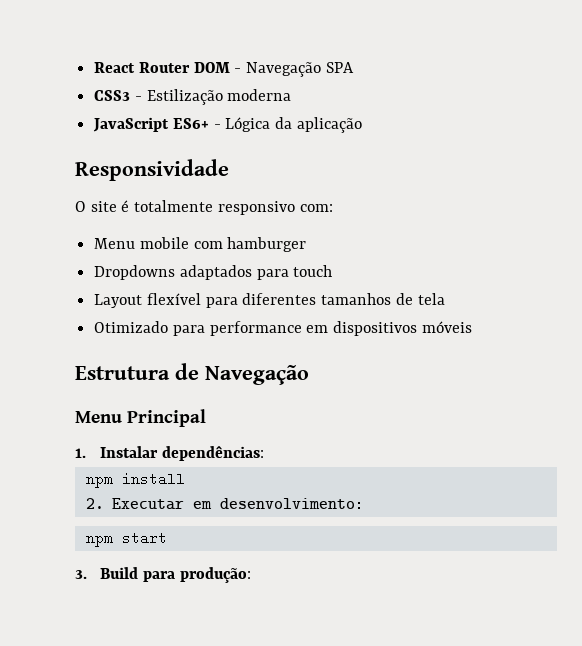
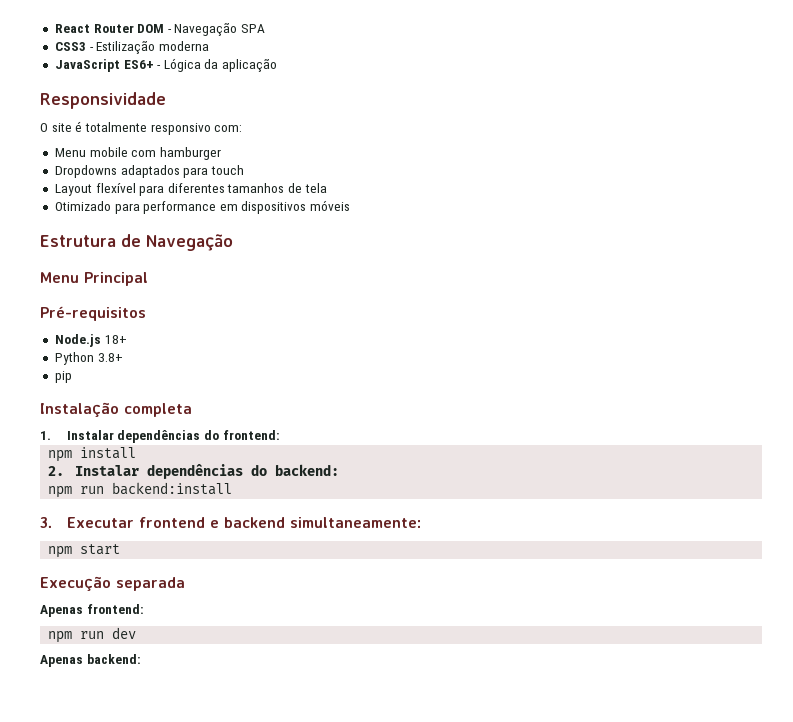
+ Pré-requisitos
+ Node.js 18+
+ Python 3.8+
+ pip
+ Instalação completa
- 1. Instalar dependências:
+ 1. Instalar dependências do frontend:
- 2. Executar em desenvolvimento:
+ 2. Instalar dependências do backend:
+ npm run backend:install
+ 3. Executar frontend e backend simultaneamente:
  npm start
- 3. Build para produção:
+ Execução separada
+ Apenas frontend:
+ npm run dev
+ Apenas backend:

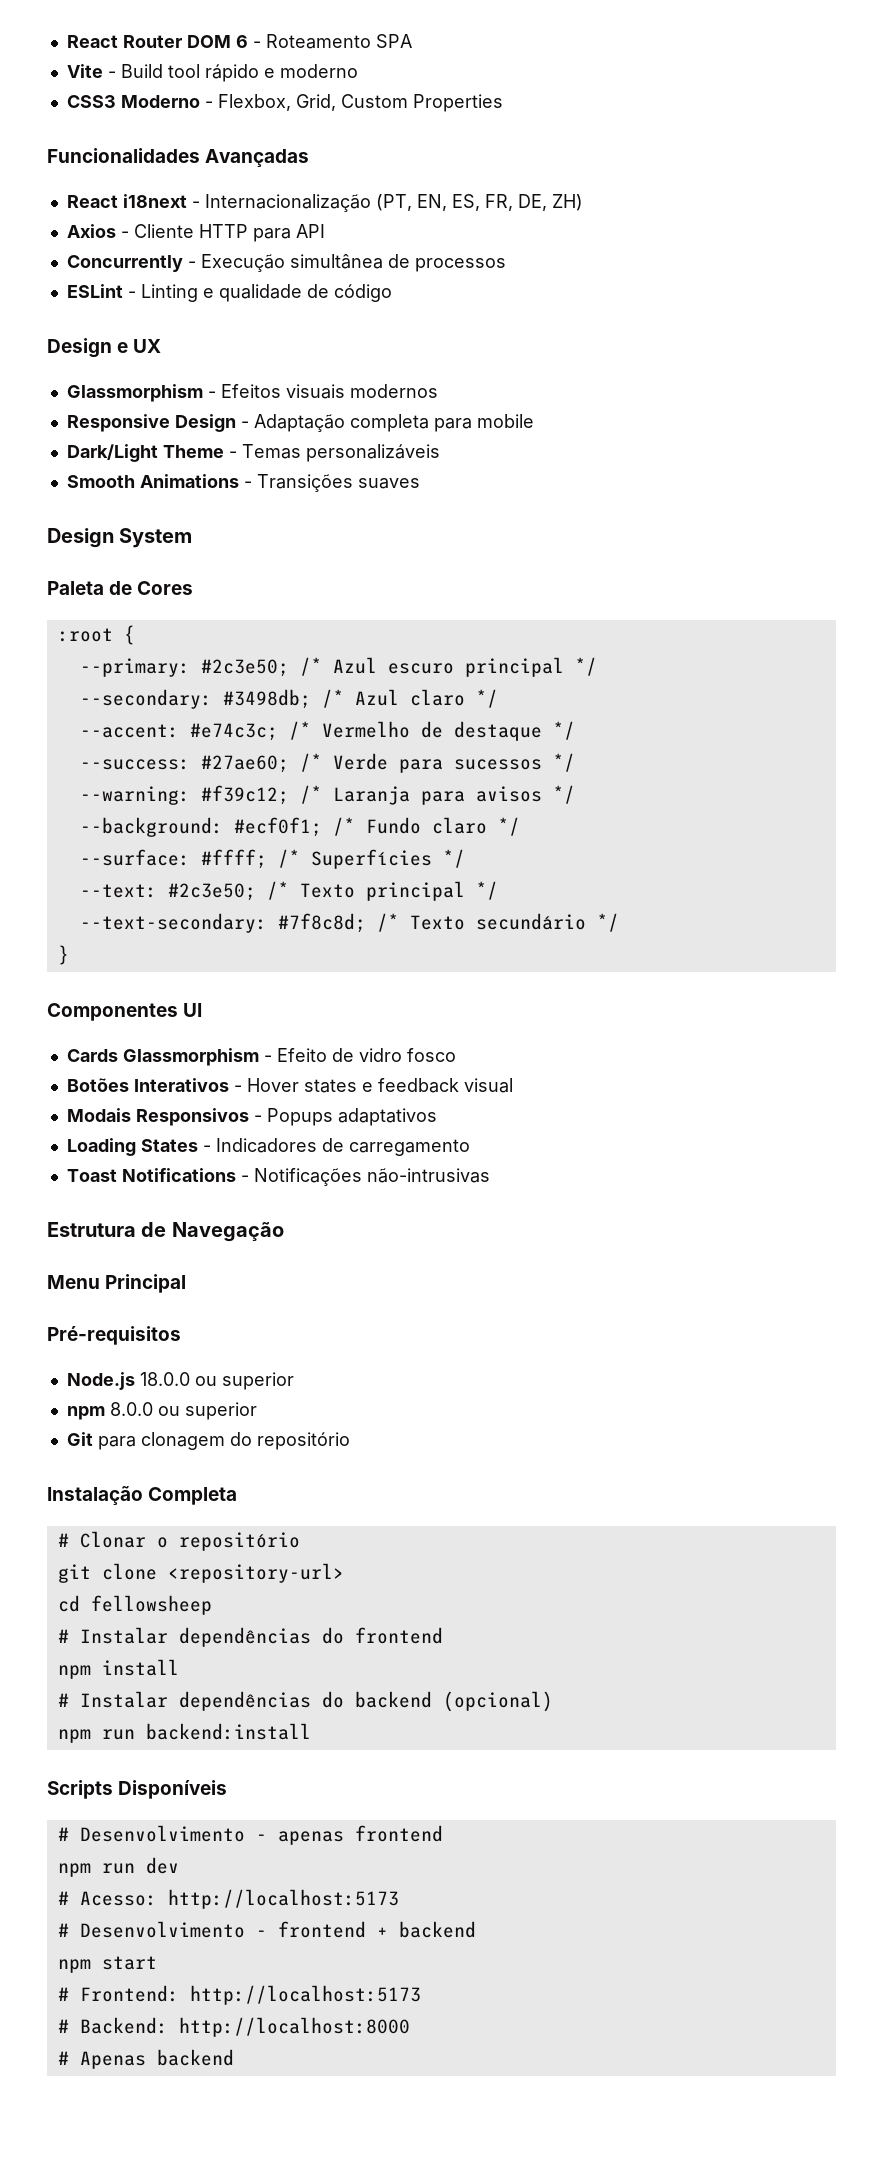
- React Router DOM - Navegação SPA
- CSS3 - Estilização moderna
- JavaScript ES6+ - Lógica da aplicação
- Responsividade
- O site é totalmente responsivo com:
- Menu mobile com hamburger
- Dropdowns adaptados para touch
- Layout flexível para diferentes tamanhos de tela
- Otimizado para performance em dispositivos móveis
+ React Router DOM 6 - Roteamento SPA
+ Vite - Build tool rápido e moderno
+ CSS3 Moderno - Flexbox, Grid, Custom Properties
+ Funcionalidades Avançadas
+ React i18next - Internacionalização (PT, EN, ES, FR, DE, ZH)
+ Axios - Cliente HTTP para API
+ Concurrently - Execução simultânea de processos
+ ESLint - Linting e qualidade de código
+ Design e UX
+ Glassmorphism - Efeitos visuais modernos
+ Responsive Design - Adaptação completa para mobile
+ Dark/Light Theme - Temas personalizáveis
+ Smooth Animations - Transições suaves
+ Design System
+ Paleta de Cores
+ :root {
+ --primary: #2c3e50; /* Azul escuro principal */
+ --secondary: #3498db; /* Azul claro */
+ --accent: #e74c3c; /* Vermelho de destaque */
+ --success: #27ae60; /* Verde para sucessos */
+ --warning: #f39c12; /* Laranja para avisos */
+ --background: #ecf0f1; /* Fundo claro */
+ --surface: #ffff; /* Superfícies */
+ --text: #2c3e50; /* Texto principal */
+ --text-secondary: #7f8c8d; /* Texto secundário */
+ }
+ Componentes UI
+ Cards Glassmorphism - Efeito de vidro fosco
+ Botões Interativos - Hover states e feedback visual
+ Modais Responsivos - Popups adaptativos
+ Loading States - Indicadores de carregamento
+ Toast Notifications - Notificações não-intrusivas
- Node.js 18+
- Python 3.8+
- pip
- Instalação completa
- 1. Instalar dependências do frontend:
+ Node.js 18.0.0 ou superior
+ npm 8.0.0 ou superior
+ Git para clonagem do repositório
+ Instalação Completa
+ # Clonar o repositório
+ git clone <repository-url>
+ cd fellowsheep
+ # Instalar dependências do frontend
- 2. Instalar dependências do backend:
+ # Instalar dependências do backend (opcional)
- 3. Executar frontend e backend simultaneamente:
+ Scripts Disponíveis
+ # Desenvolvimento - apenas frontend
+ npm run dev
+ # Acesso: http://localhost:5173
+ # Desenvolvimento - frontend + backend
  npm start
- Execução separada
- Apenas frontend:
- npm run dev
- Apenas backend:
+ # Frontend: http://localhost:5173
+ # Backend: http://localhost:8000
+ # Apenas backend

